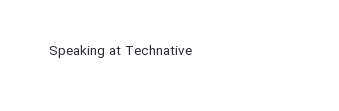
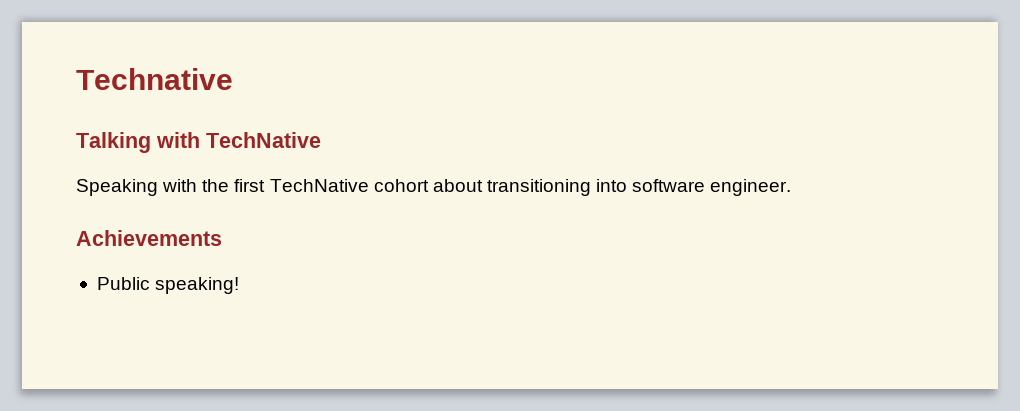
- Speaking at Technative
+ Technative
+ Talking with TechNative
+ Speaking with the first TechNative cohort about transitioning into software engineer.
+ Achievements
+ Public speaking!

